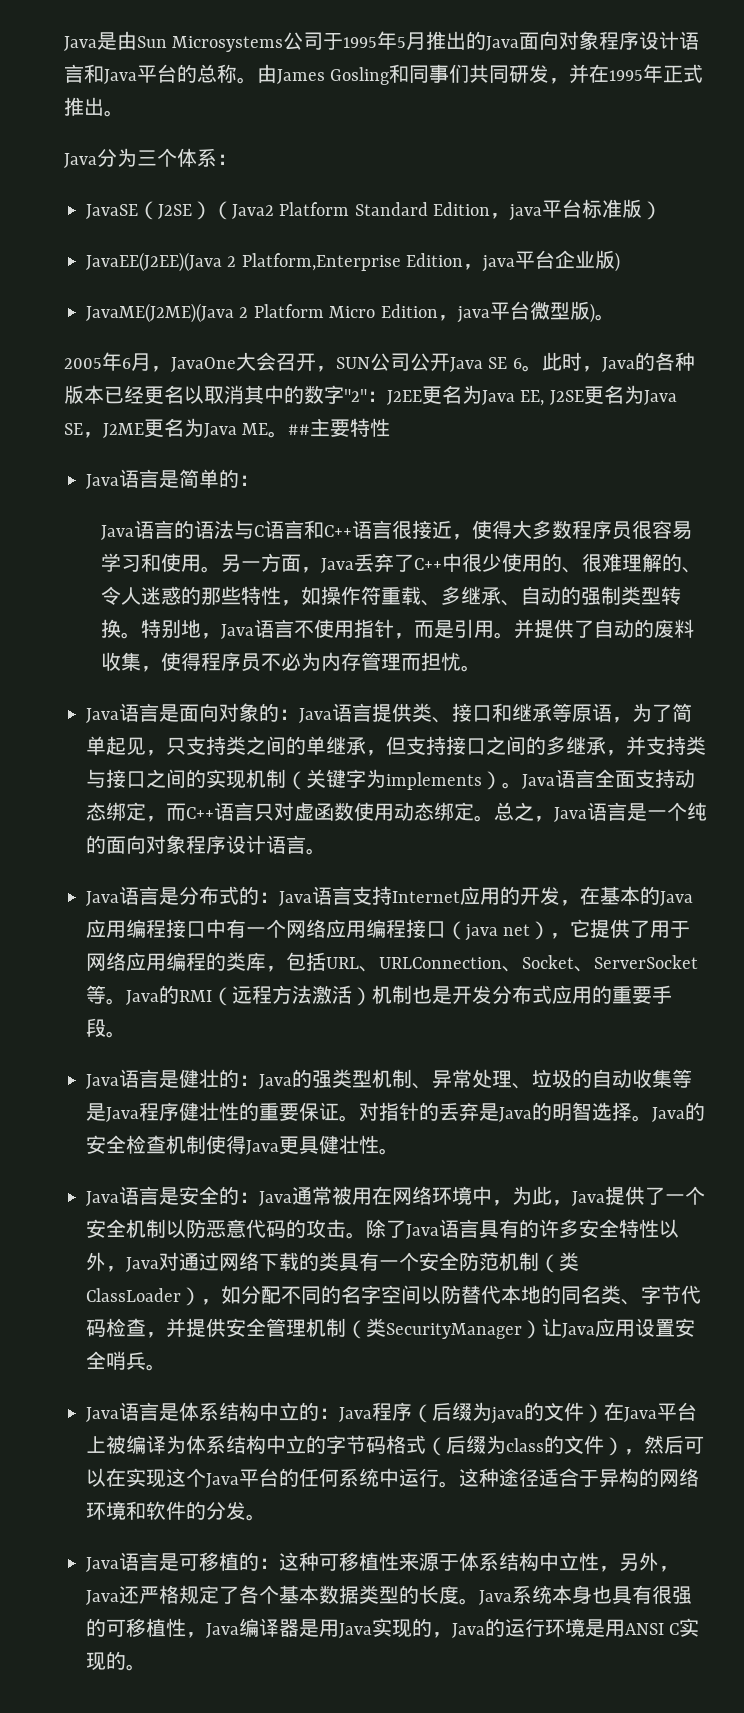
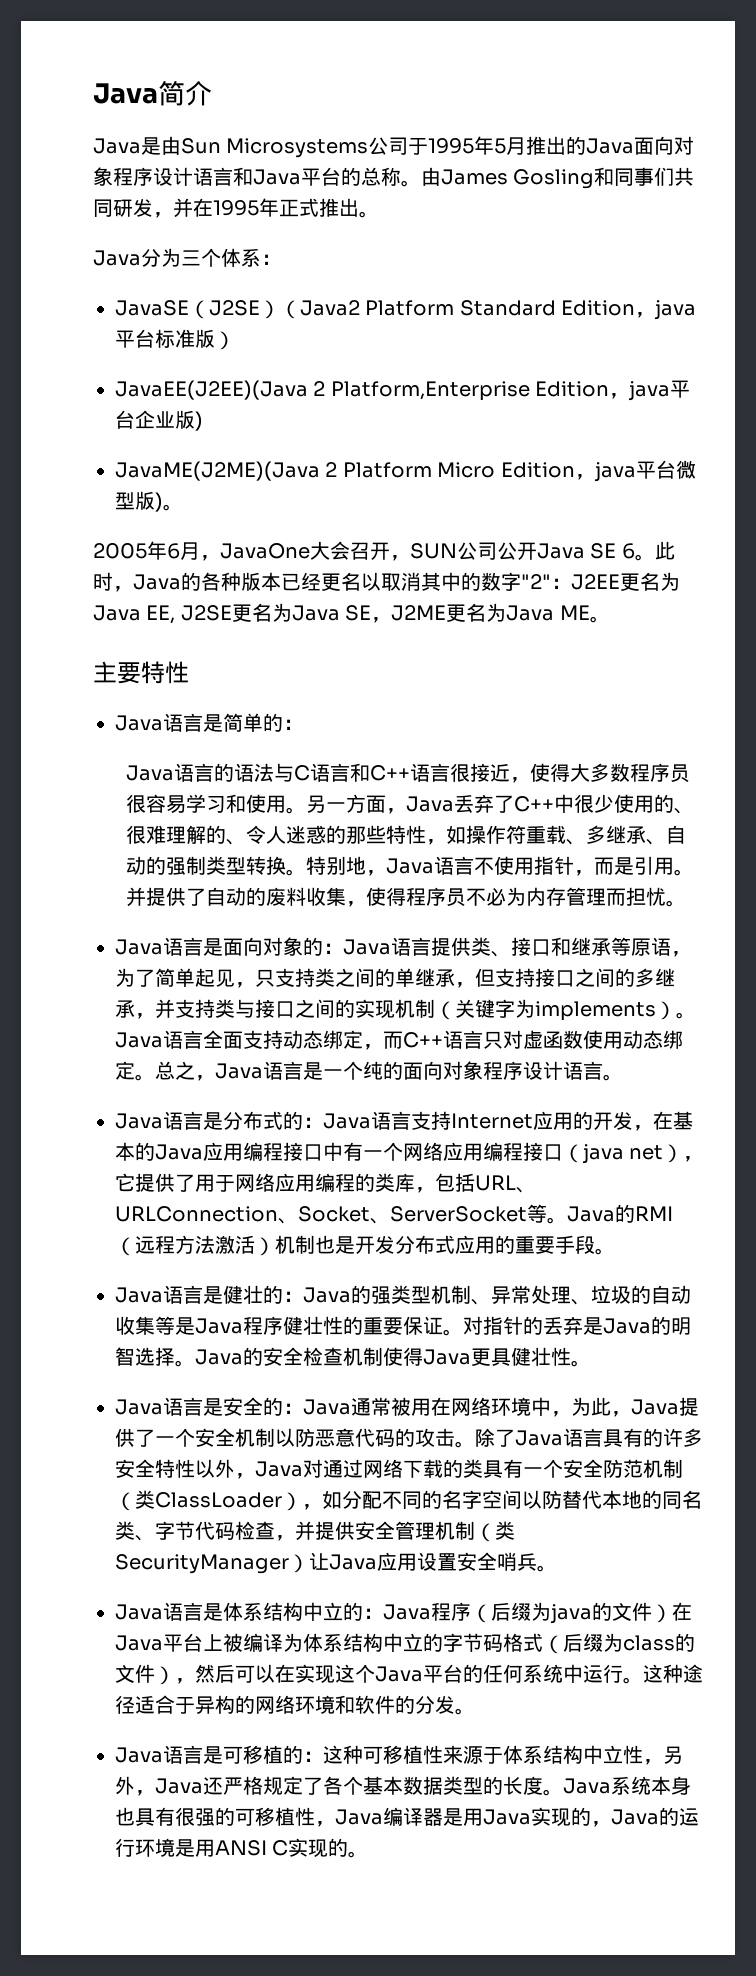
+ Java简介
- 此时，Java的各种版本已经更名以取消其中的数字"2"：J2EE更名为Java EE, J2SE更名为Java SE，J2ME更名为Java ME。##主要特性
+ 此时，Java的各种版本已经更名以取消其中的数字"2"：J2EE更名为Java EE, J2SE更名为Java SE，J2ME更名为Java ME。
+ 主要特性

